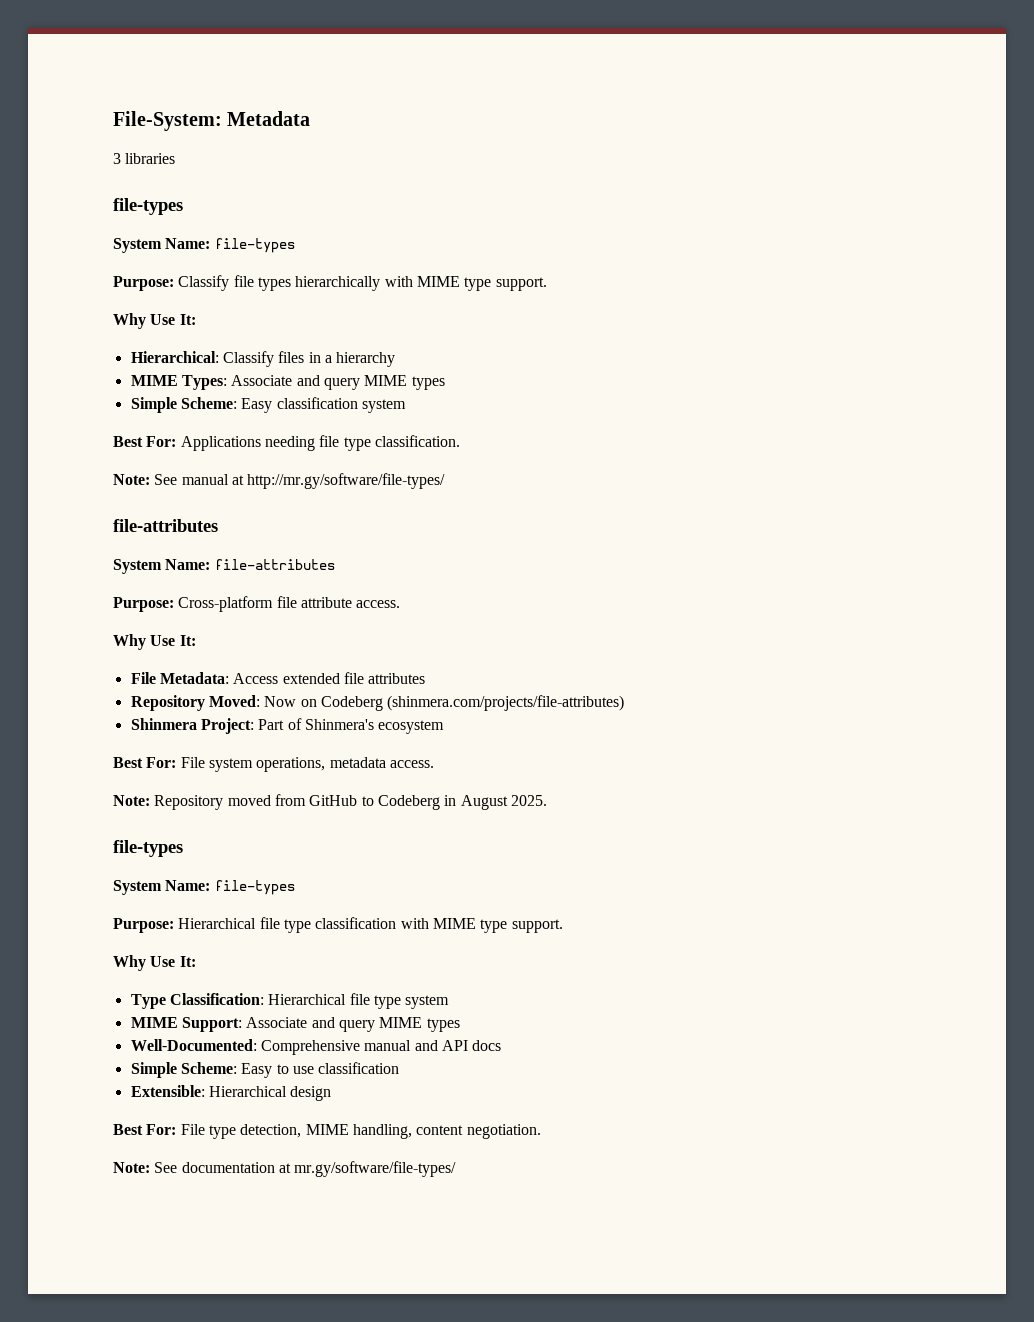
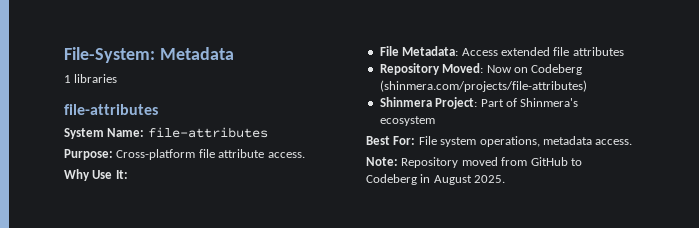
- 3 libraries
- file-types
- System Name: file-types
- Purpose: Classify file types hierarchically with MIME type support.
- Why Use It:
- Hierarchical: Classify files in a hierarchy
- MIME Types: Associate and query MIME types
- Simple Scheme: Easy classification system
- Best For: Applications needing file type classification.
- Note: See manual at http://mr.gy/software/file-types/
+ 1 libraries
  Note: Repository moved from GitHub to Codeberg in August 2025.
- file-types
- System Name: file-types
- Purpose: Hierarchical file type classification with MIME type support.
- Why Use It:
- Type Classification: Hierarchical file type system
- MIME Support: Associate and query MIME types
- Well-Documented: Comprehensive manual and API docs
- Simple Scheme: Easy to use classification
- Extensible: Hierarchical design
- Best For: File type detection, MIME handling, content negotiation.
- Note: See documentation at mr.gy/software/file-types/

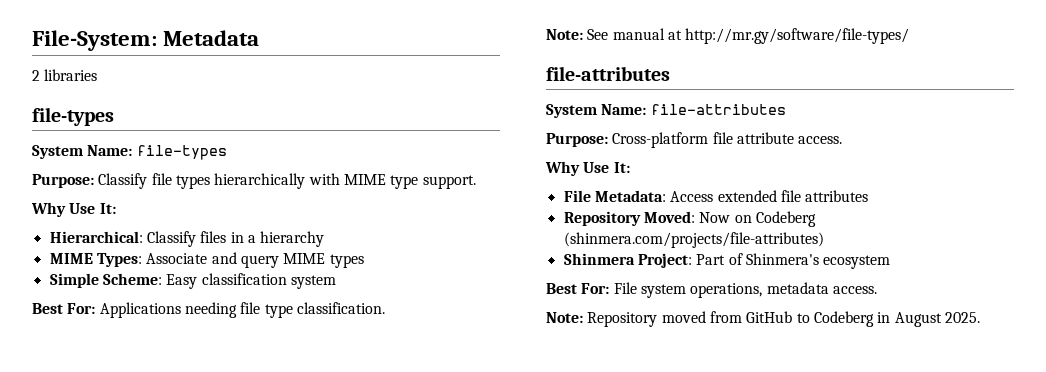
- 1 libraries
+ 2 libraries
+ file-types
+ System Name: file-types
+ Purpose: Classify file types hierarchically with MIME type support.
+ Why Use It:
+ Hierarchical: Classify files in a hierarchy
+ MIME Types: Associate and query MIME types
+ Simple Scheme: Easy classification system
+ Best For: Applications needing file type classification.
+ Note: See manual at http://mr.gy/software/file-types/

